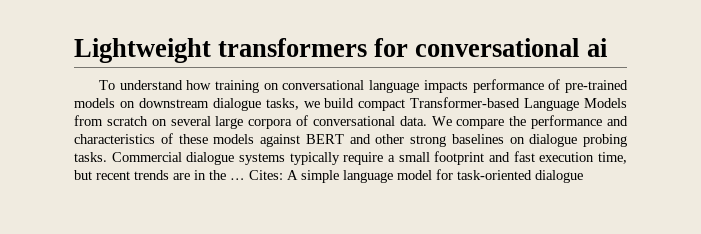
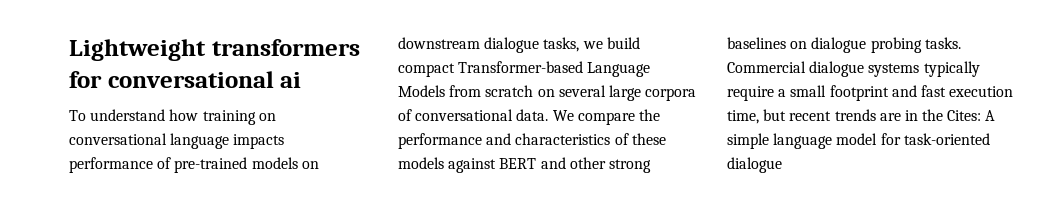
- Commercial dialogue systems typically require a small footprint and fast execution time, but recent trends are in the … Cites: A simple language model for task-oriented dialogue
+ Commercial dialogue systems typically require a small footprint and fast execution time, but recent trends are in the Cites: A simple language model for task-oriented dialogue

